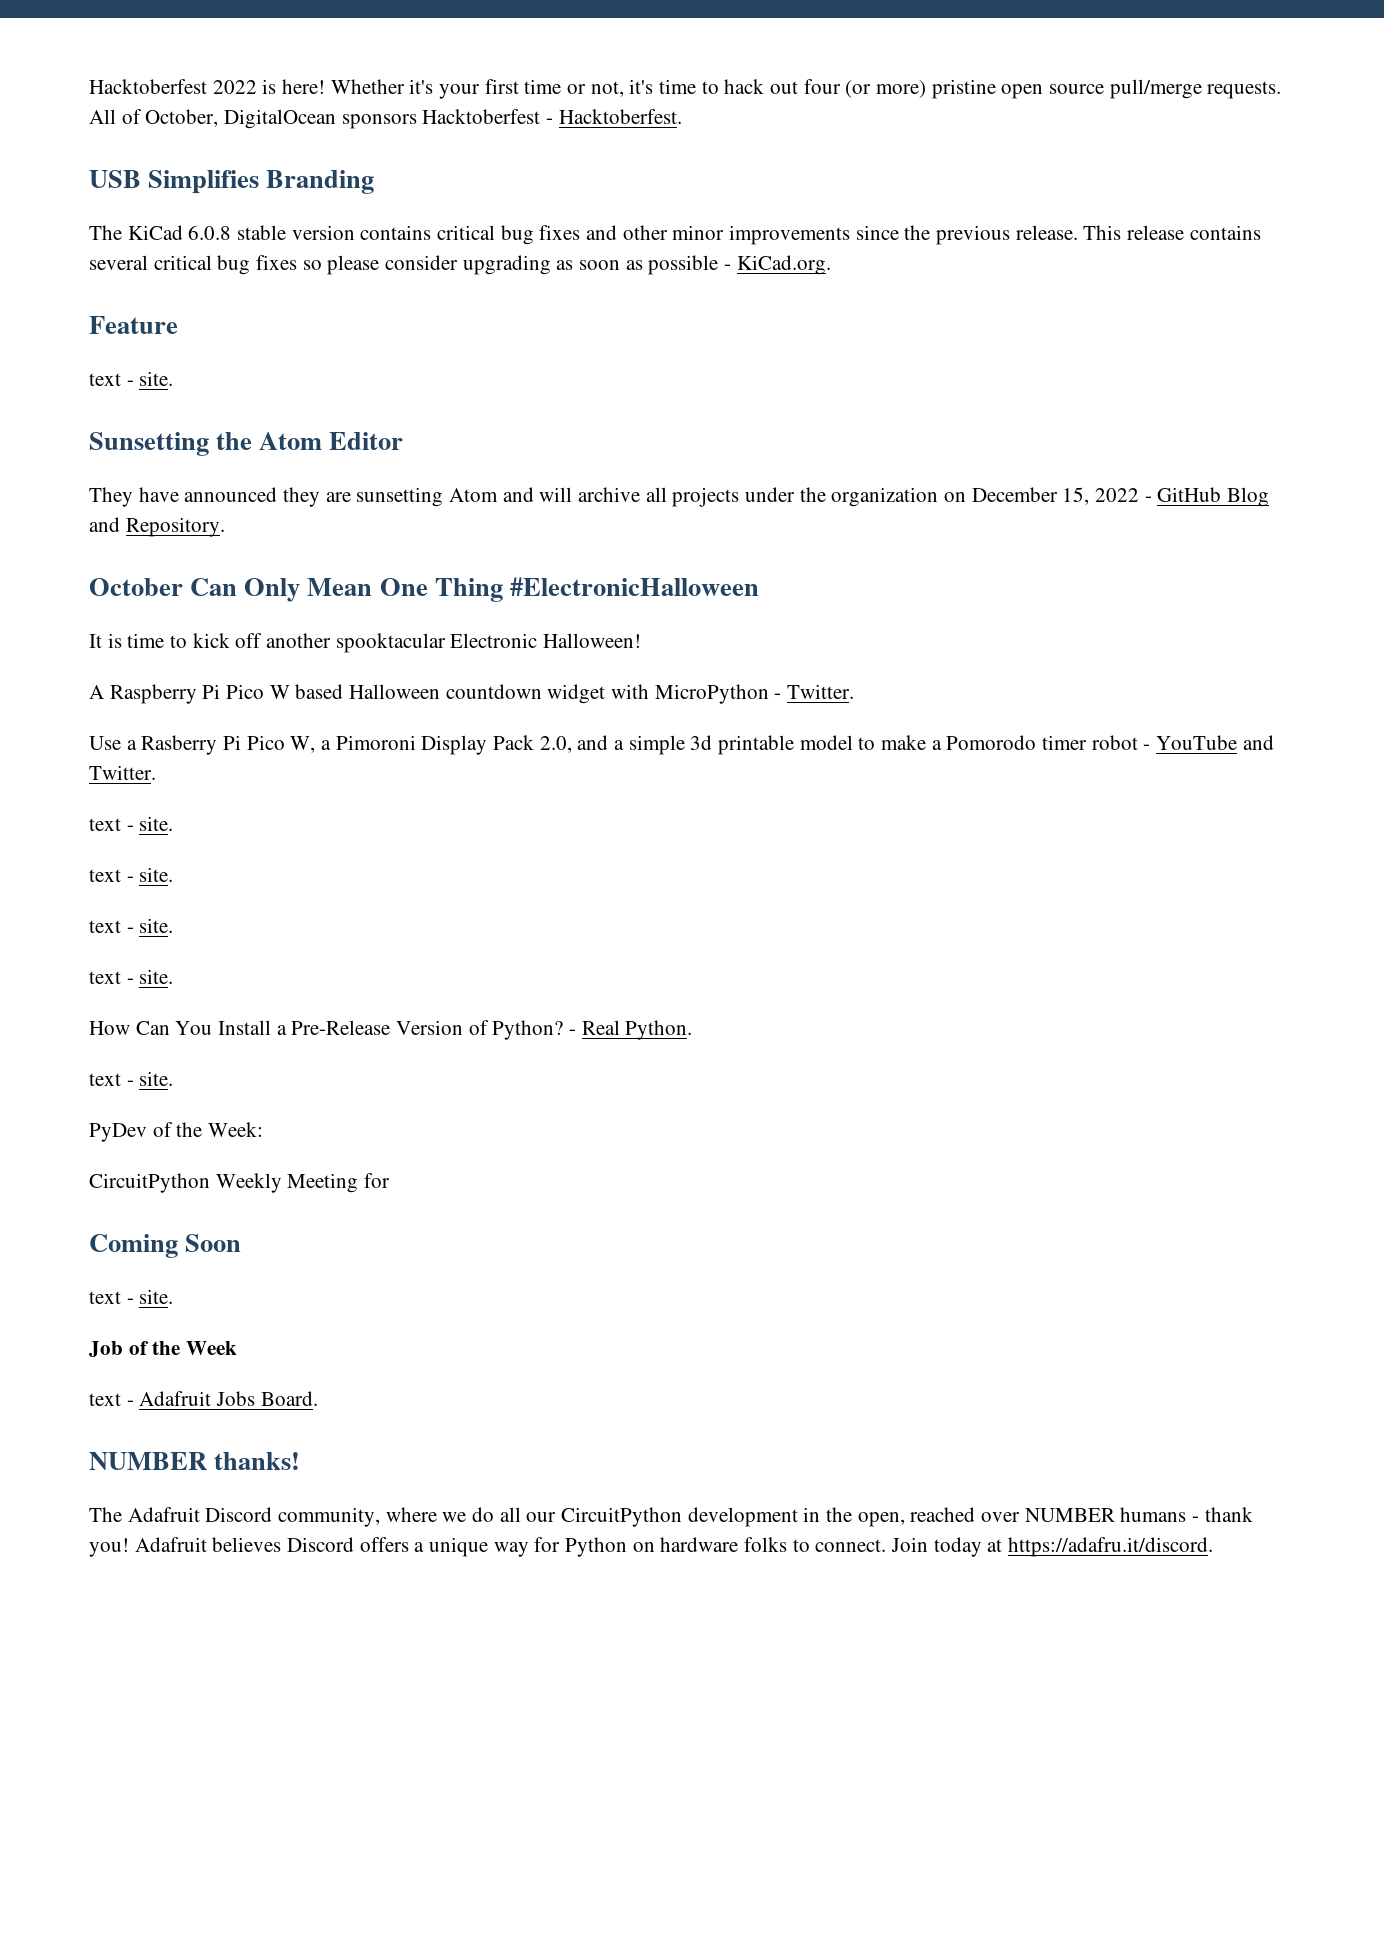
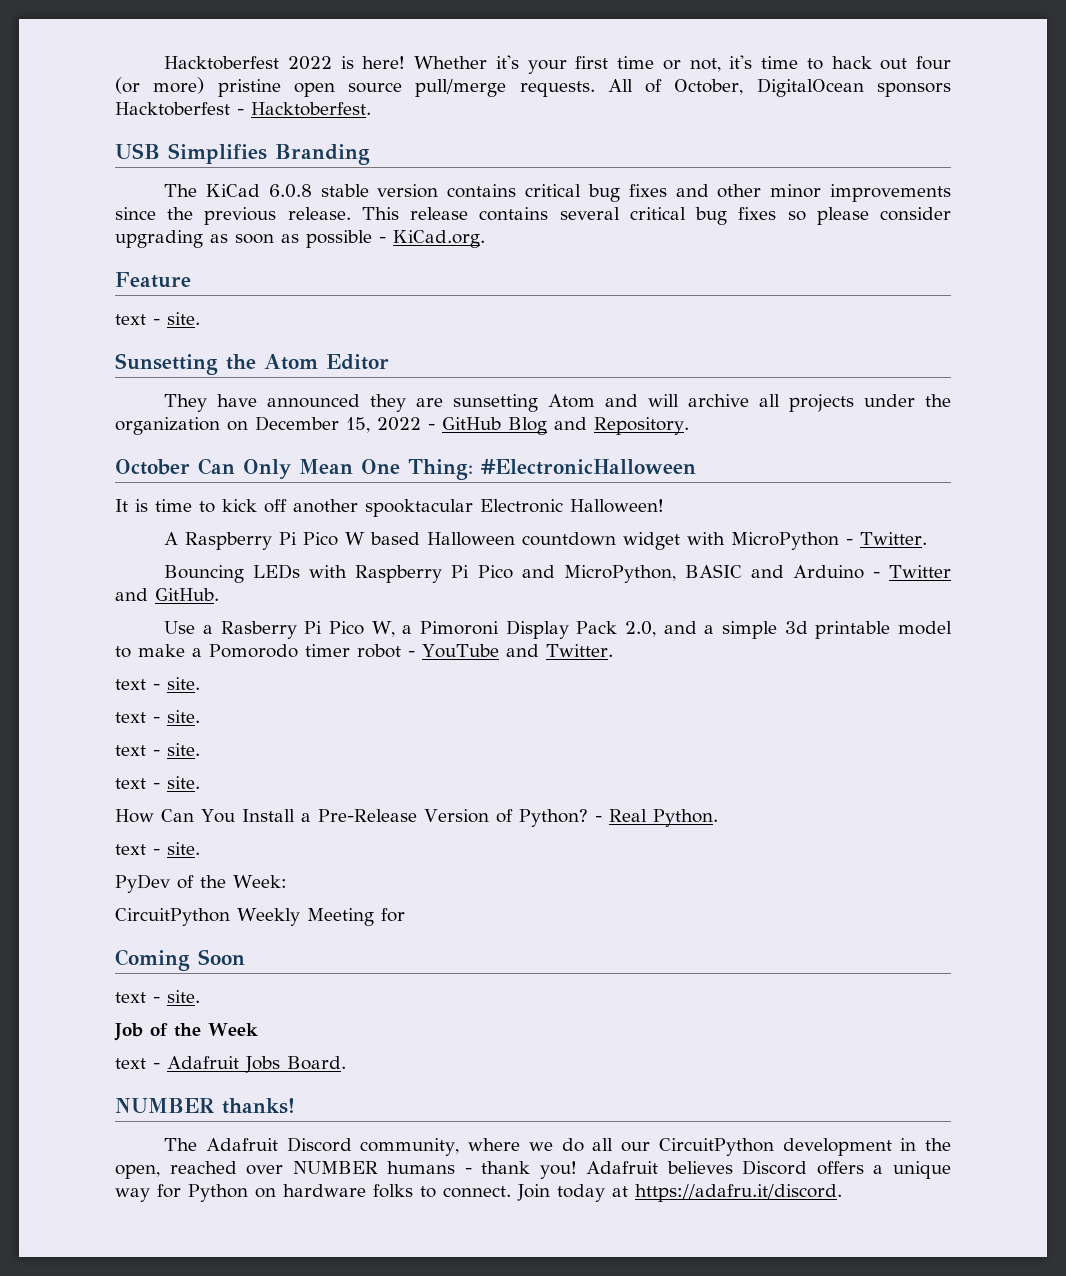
- October Can Only Mean One Thing #ElectronicHalloween
+ October Can Only Mean One Thing: #ElectronicHalloween
+ Bouncing LEDs with Raspberry Pi Pico and MicroPython, BASIC and Arduino - Twitter and GitHub.

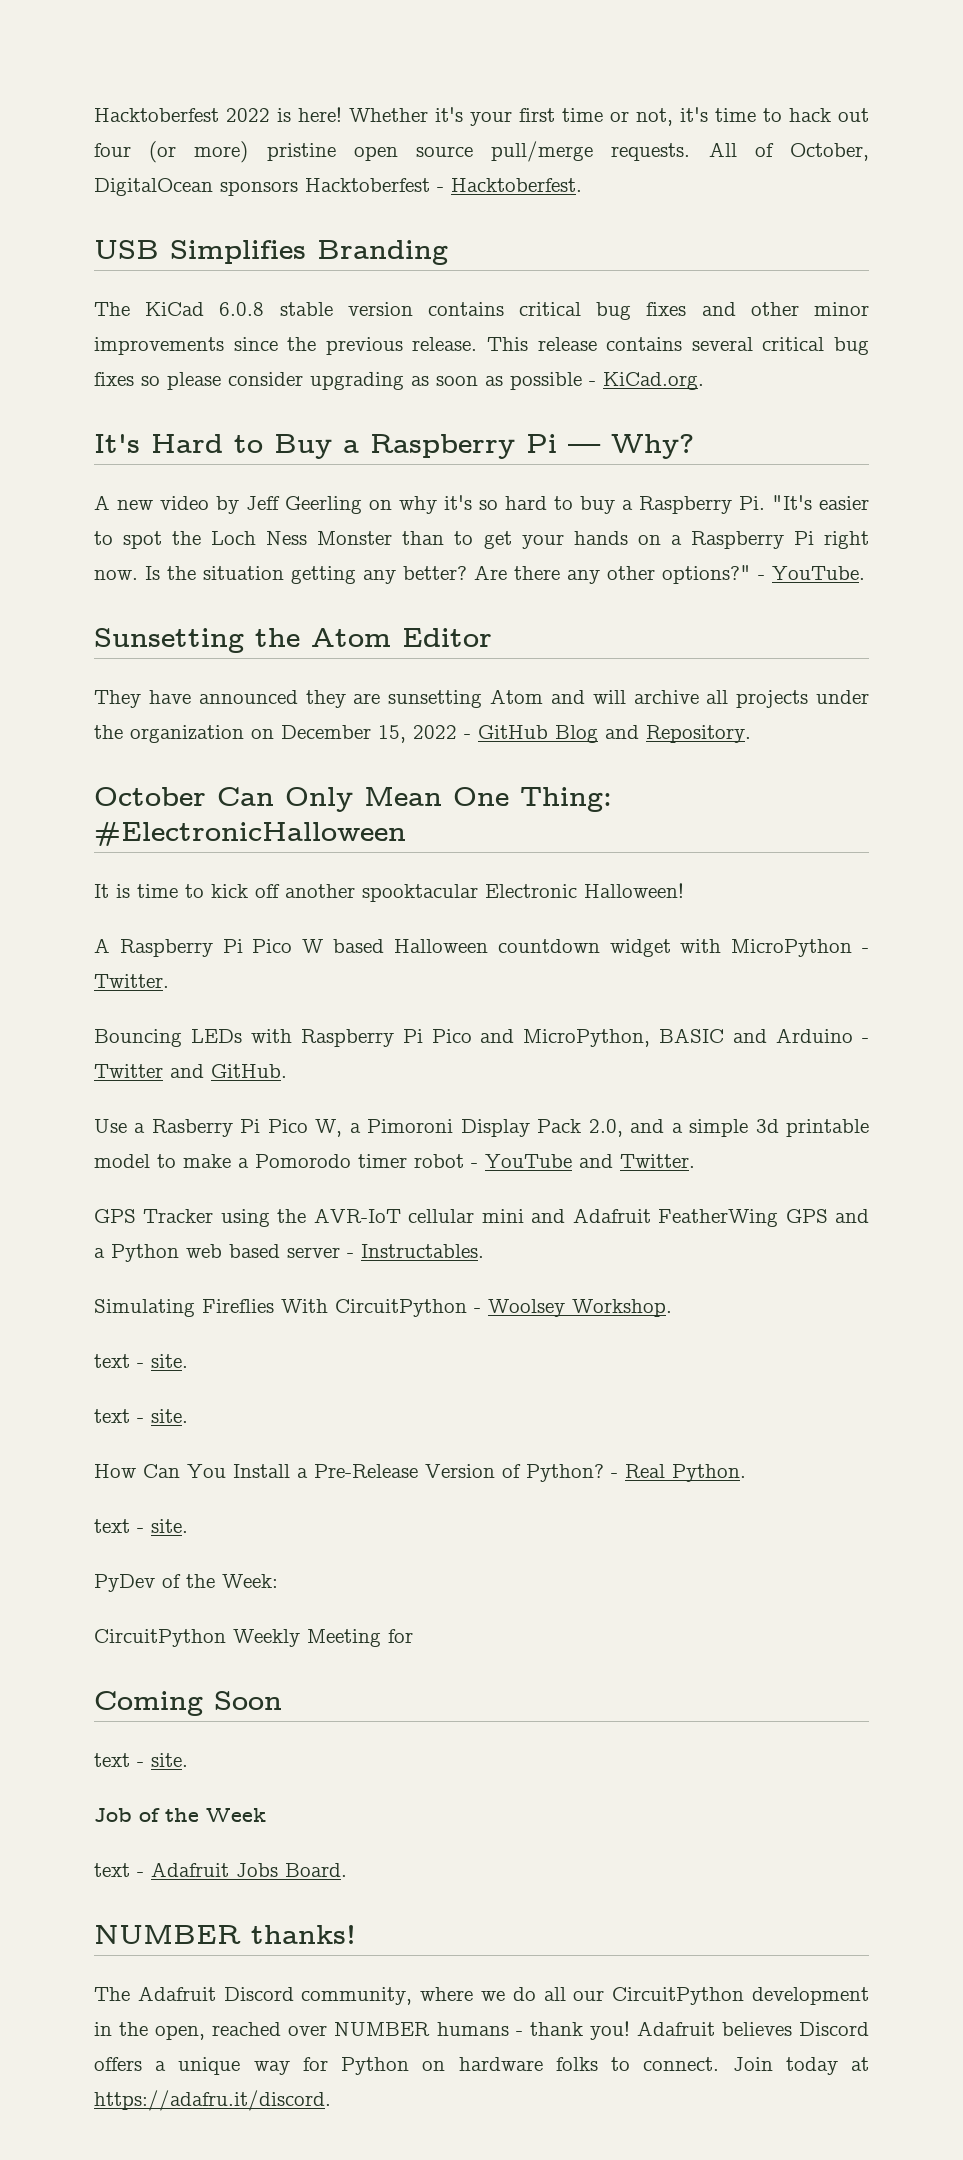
- Feature
- text - site.
+ It's Hard to Buy a Raspberry Pi — Why?
+ A new video by Jeff Geerling on why it's so hard to buy a Raspberry Pi. "It's easier to spot the Loch Ness Monster than to get your hands on a Raspberry Pi right now. Is the situation getting any better? Are there any other options?" - YouTube.
  Use a Rasberry Pi Pico W, a Pimoroni Display Pack 2.0, and a simple 3d printable model to make a Pomorodo timer robot - YouTube and Twitter.
- text - site.
- text - site.
+ GPS Tracker using the AVR-IoT cellular mini and Adafruit FeatherWing GPS and a Python web based server - Instructables.
+ Simulating Fireflies With CircuitPython - Woolsey Workshop.

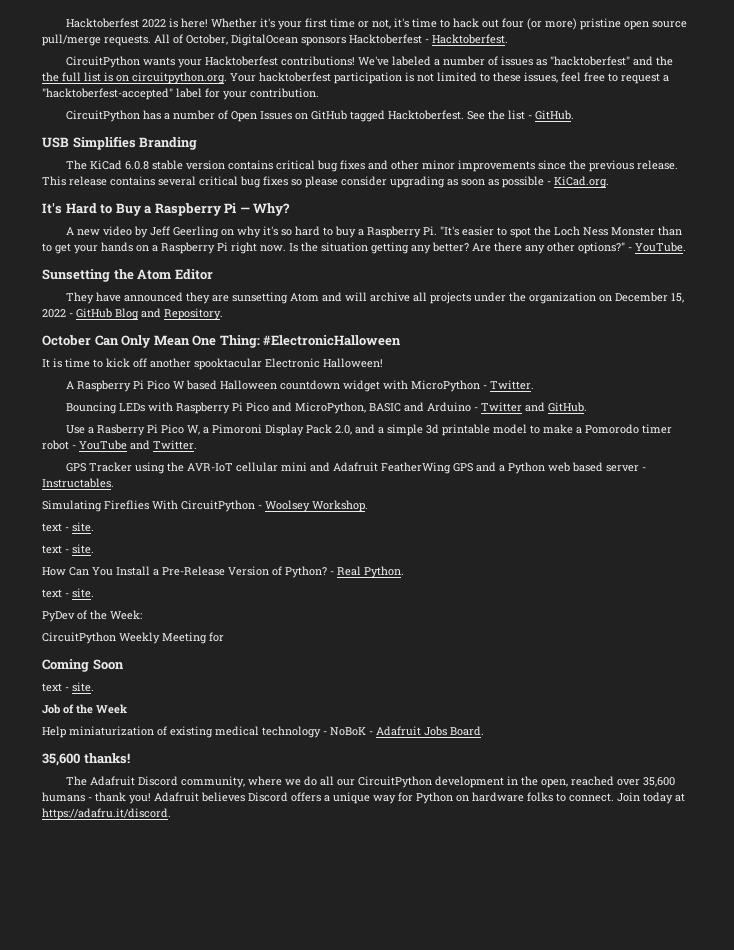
+ CircuitPython wants your Hacktoberfest contributions! We've labeled a number of issues as "hacktoberfest" and the the full list is on circuitpython.org. Your hacktoberfest participation is not limited to these issues, feel free to request a "hacktoberfest-accepted" label for your contribution.
+ CircuitPython has a number of Open Issues on GitHub tagged Hacktoberfest. See the list - GitHub.
- text - Adafruit Jobs Board.
+ Help miniaturization of existing medical technology - NoBoK - Adafruit Jobs Board.
- NUMBER thanks!
+ 35,600 thanks!
- The Adafruit Discord community, where we do all our CircuitPython development in the open, reached over NUMBER humans - thank you!
+ The Adafruit Discord community, where we do all our CircuitPython development in the open, reached over 35,600 humans - thank you!

